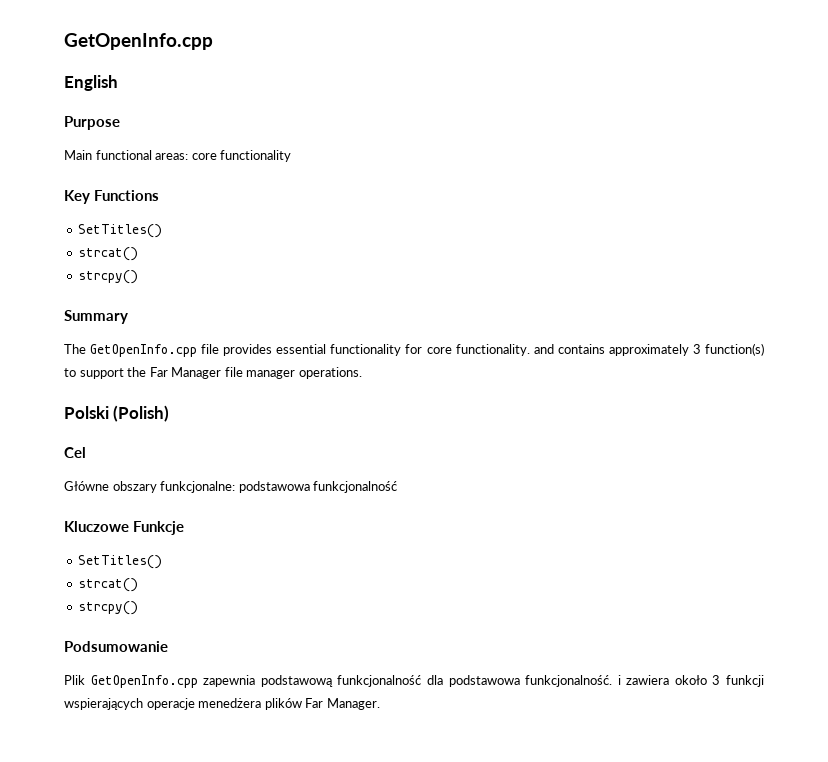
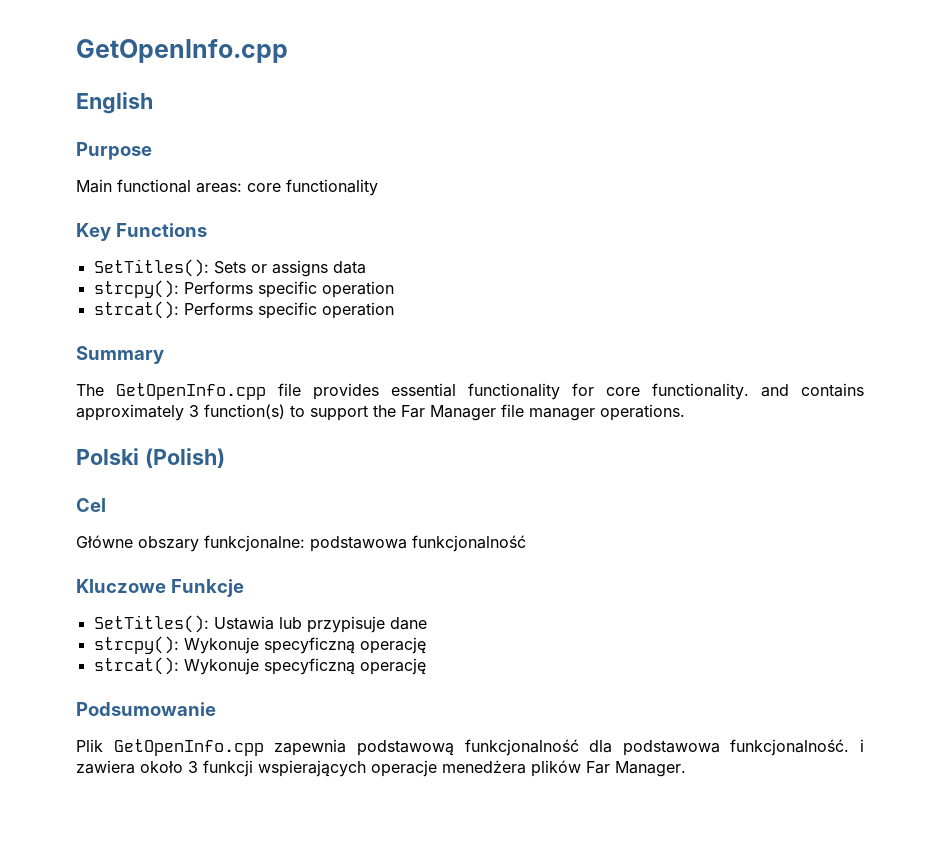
  Key Functions
- SetTitles()
- strcat()
- strcpy()
+ SetTitles(): Sets or assigns data
+ strcpy(): Performs specific operation
+ strcat(): Performs specific operation
  Kluczowe Funkcje
- SetTitles()
- strcat()
- strcpy()
+ SetTitles(): Ustawia lub przypisuje dane
+ strcpy(): Wykonuje specyficzną operację
+ strcat(): Wykonuje specyficzną operację

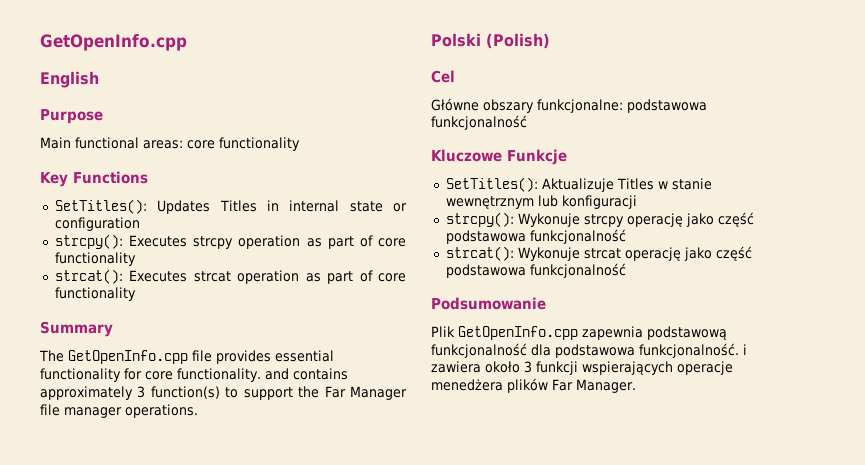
- SetTitles(): Sets or assigns data
- strcpy(): Performs specific operation
- strcat(): Performs specific operation
+ SetTitles(): Updates Titles in internal state or configuration
+ strcpy(): Executes strcpy operation as part of core functionality
+ strcat(): Executes strcat operation as part of core functionality
- SetTitles(): Ustawia lub przypisuje dane
+ SetTitles(): Aktualizuje Titles w stanie wewnętrznym lub konfiguracji
- strcpy(): Wykonuje specyficzną operację
+ strcpy(): Wykonuje strcpy operację jako część podstawowa funkcjonalność
- strcat(): Wykonuje specyficzną operację
+ strcat(): Wykonuje strcat operację jako część podstawowa funkcjonalność

